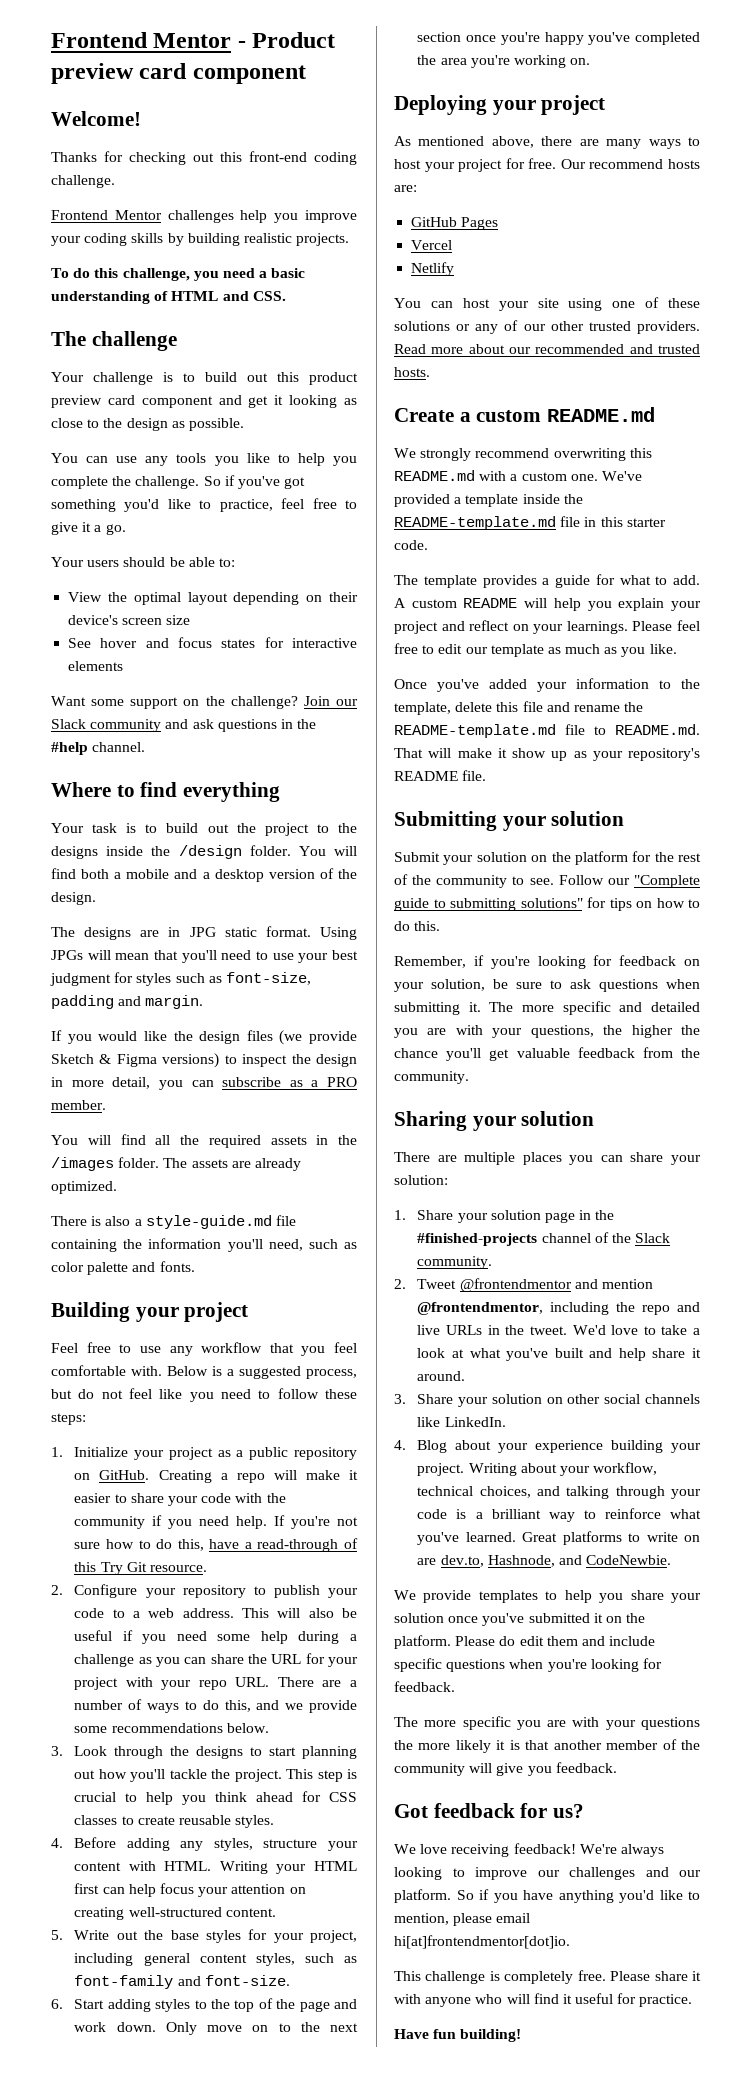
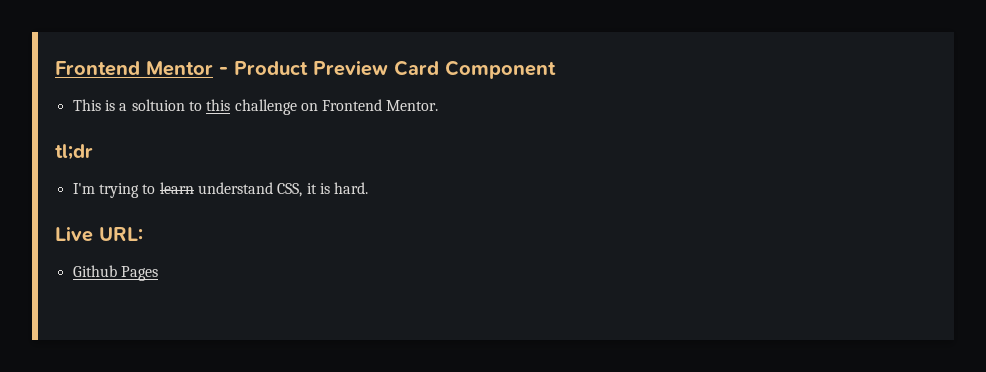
- Frontend Mentor - Product preview card component
- Welcome!
- Thanks for checking out this front-end coding challenge.
- Frontend Mentor challenges help you improve your coding skills by building realistic projects.
- To do this challenge, you need a basic understanding of HTML and CSS.
- The challenge
- Your challenge is to build out this product preview card component and get it looking as close to the design as possible.
- You can use any tools you like to help you complete the challenge. So if you've got something you'd like to practice, feel free to give it a go.
- Your users should be able to:
- View the optimal layout depending on their device's screen size
- See hover and focus states for interactive elements
- Want some support on the challenge? Join our Slack community and ask questions in the #help channel.
- Where to find everything
- Your task is to build out the project to the designs inside the /design folder. You will find both a mobile and a desktop version of the design.
- The designs are in JPG static format. Using JPGs will mean that you'll need to use your best judgment for styles such as font-size, padding and margin.
- If you would like the design files (we provide Sketch & Figma versions) to inspect the design in more detail, you can subscribe as a PRO member.
- You will find all the required assets in the /images folder. The assets are already optimized.
- There is also a style-guide.md file containing the information you'll need, such as color palette and fonts.
- Building your project
- Feel free to use any workflow that you feel comfortable with. Below is a suggested process, but do not feel like you need to follow these steps:
- 1. Initialize your project as a public repository on GitHub. Creating a repo will make it easier to share your code with the community if you need help. If you're not sure how to do this, have a read-through of this Try Git resource.
- 2. Configure your repository to publish your code to a web address. This will also be useful if you need some help during a challenge as you can share the URL for your project with your repo URL. There are a number of ways to do this, and we provide some recommendations below.
- 3. Look through the designs to start planning out how you'll tackle the project. This step is crucial to help you think ahead for CSS classes to create reusable styles.
- 4. Before adding any styles, structure your content with HTML. Writing your HTML first can help focus your attention on creating well-structured content.
- 5. Write out the base styles for your project, including general content styles, such as font-family and font-size.
- 6. Start adding styles to the top of the page and work down. Only move on to the next section once you're happy you've completed the area you're working on.
- Deploying your project
- As mentioned above, there are many ways to host your project for free. Our recommend hosts are:
- GitHub Pages
- Vercel
- Netlify
- You can host your site using one of these solutions or any of our other trusted providers. Read more about our recommended and trusted hosts.
- Create a custom README.md
- We strongly recommend overwriting this README.md with a custom one. We've provided a template inside the README-template.md file in this starter code.
- The template provides a guide for what to add. A custom README will help you explain your project and reflect on your learnings. Please feel free to edit our template as much as you like.
- Once you've added your information to the template, delete this file and rename the README-template.md file to README.md. That will make it show up as your repository's README file.
- Submitting your solution
- Submit your solution on the platform for the rest of the community to see. Follow our "Complete guide to submitting solutions" for tips on how to do this.
- Remember, if you're looking for feedback on your solution, be sure to ask questions when submitting it. The more specific and detailed you are with your questions, the higher the chance you'll get valuable feedback from the community.
- Sharing your solution
- There are multiple places you can share your solution:
- 1. Share your solution page in the #finished-projects channel of the Slack community.
- 2. Tweet @frontendmentor and mention @frontendmentor, including the repo and live URLs in the tweet. We'd love to take a look at what you've built and help share it around.
- 3. Share your solution on other social channels like LinkedIn.
- 4. Blog about your experience building your project. Writing about your workflow, technical choices, and talking through your code is a brilliant way to reinforce what you've learned. Great platforms to write on are dev.to, Hashnode, and CodeNewbie.
- We provide templates to help you share your solution once you've submitted it on the platform. Please do edit them and include specific questions when you're looking for feedback.
- The more specific you are with your questions the more likely it is that another member of the community will give you feedback.
- Got feedback for us?
- We love receiving feedback! We're always looking to improve our challenges and our platform. So if you have anything you'd like to mention, please email hi[at]frontendmentor[dot]io.
- This challenge is completely free. Please share it with anyone who will find it useful for practice.
- Have fun building!
+ Frontend Mentor - Product Preview Card Component
+ This is a soltuion to this challenge on Frontend Mentor.
+ tl;dr
+ I'm trying to learn understand CSS, it is hard.
+ Live URL:
+ Github Pages

